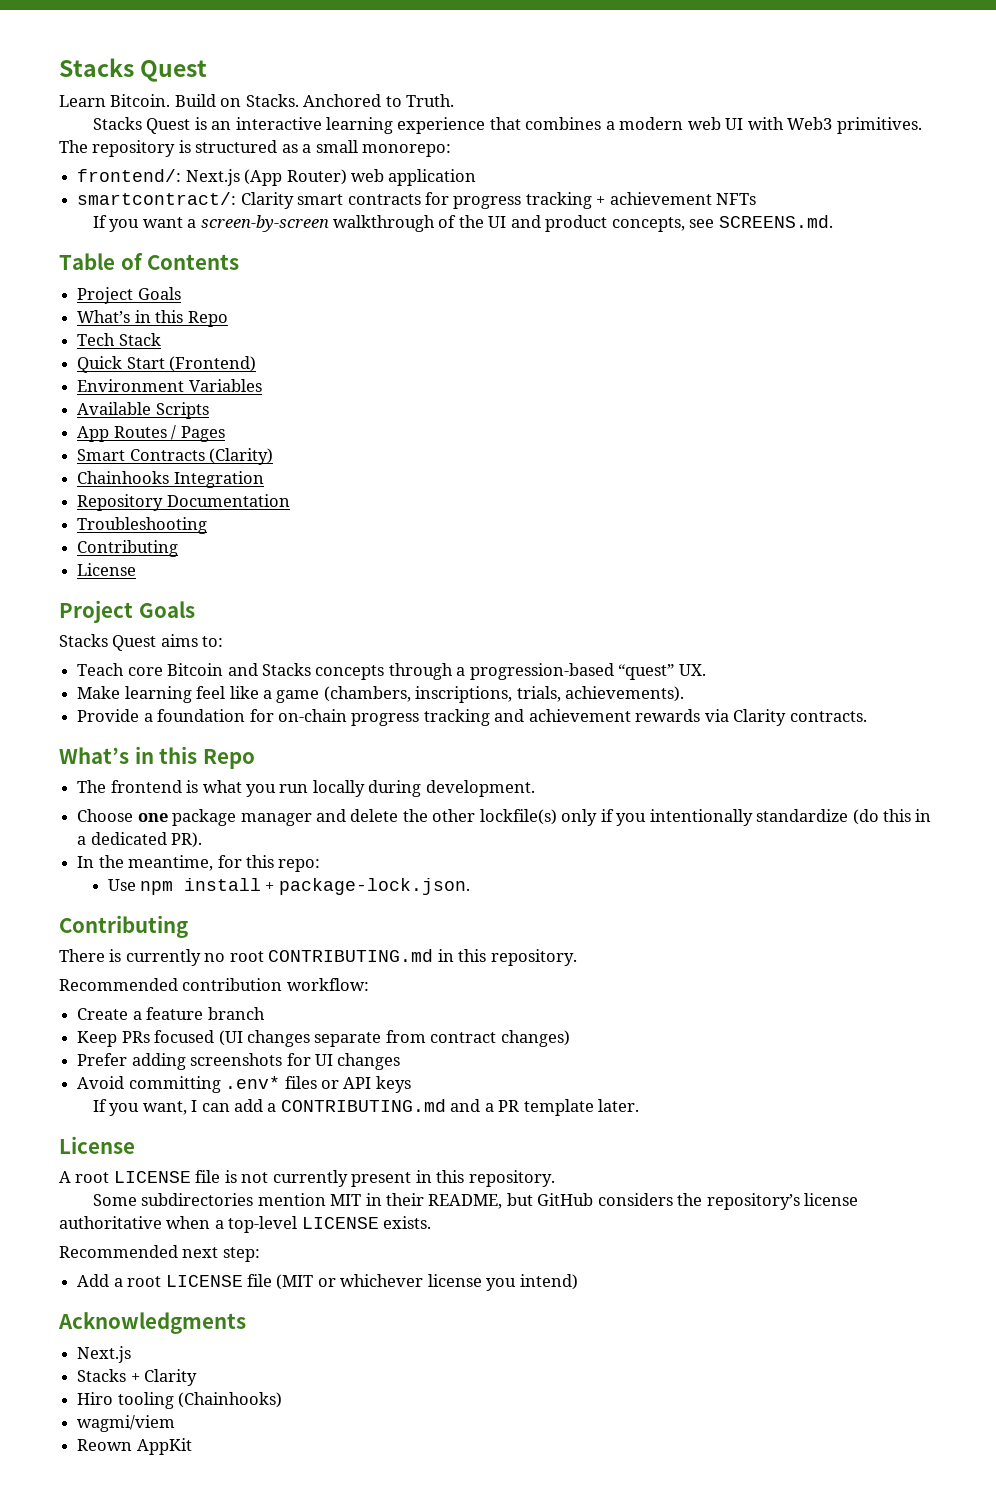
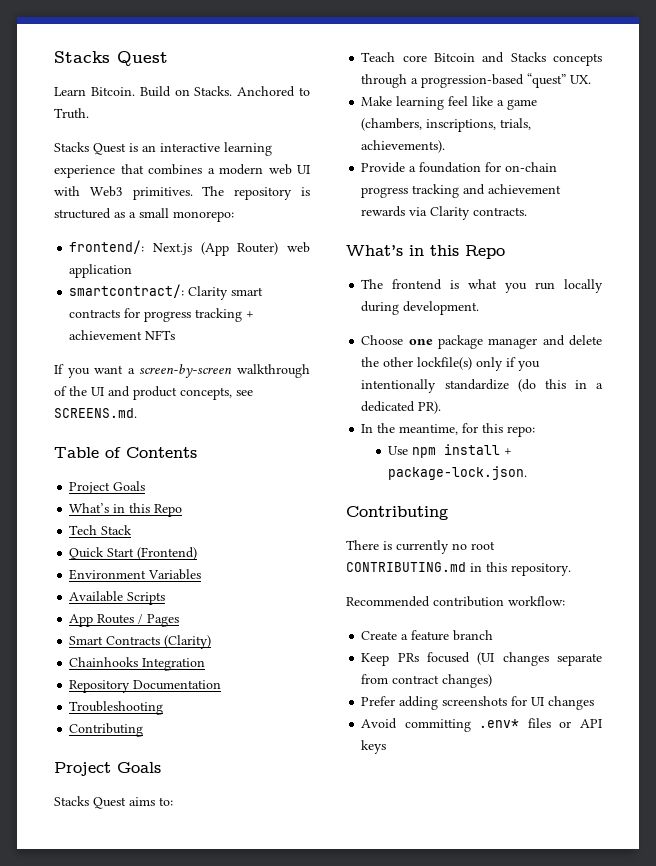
  Troubleshooting
  Contributing
- License
- If you want, I can add a CONTRIBUTING.md and a PR template later.
- License
- A root LICENSE file is not currently present in this repository.
- Some subdirectories mention MIT in their README, but GitHub considers the repository’s license authoritative when a top-level LICENSE exists.
- Recommended next step:
- Add a root LICENSE file (MIT or whichever license you intend)
- Acknowledgments
- Next.js
- Stacks + Clarity
- Hiro tooling (Chainhooks)
- wagmi/viem
- Reown AppKit

